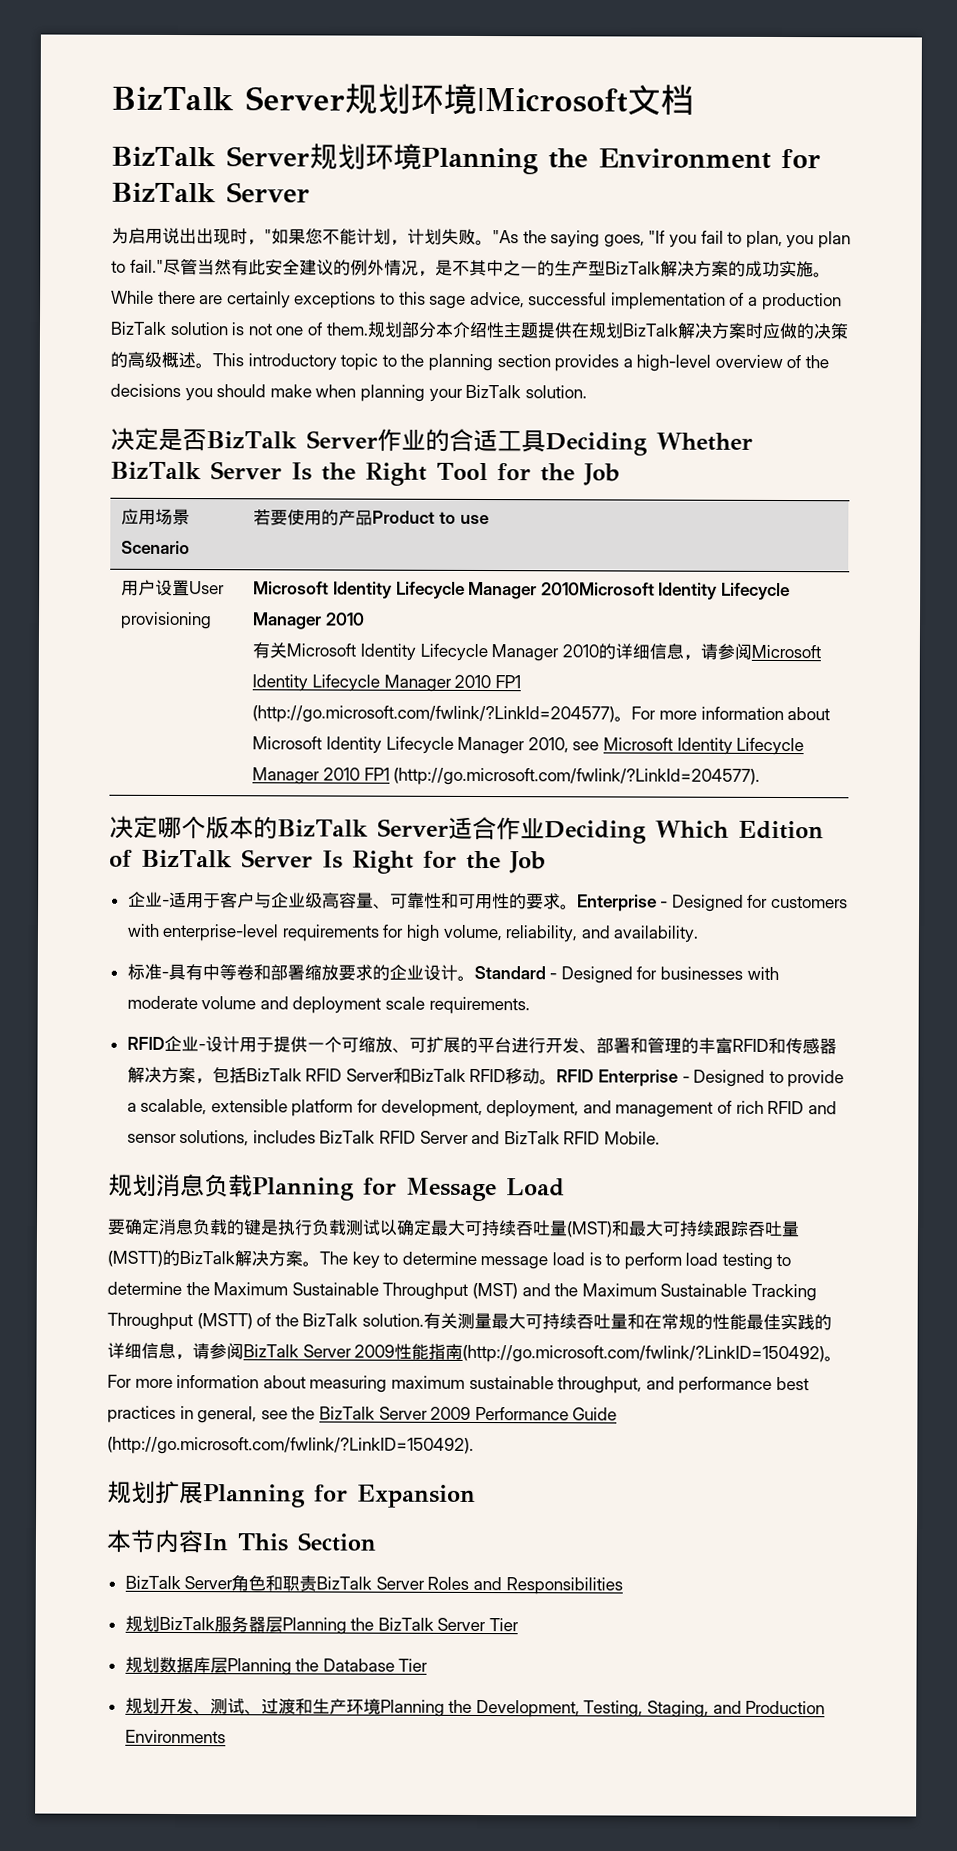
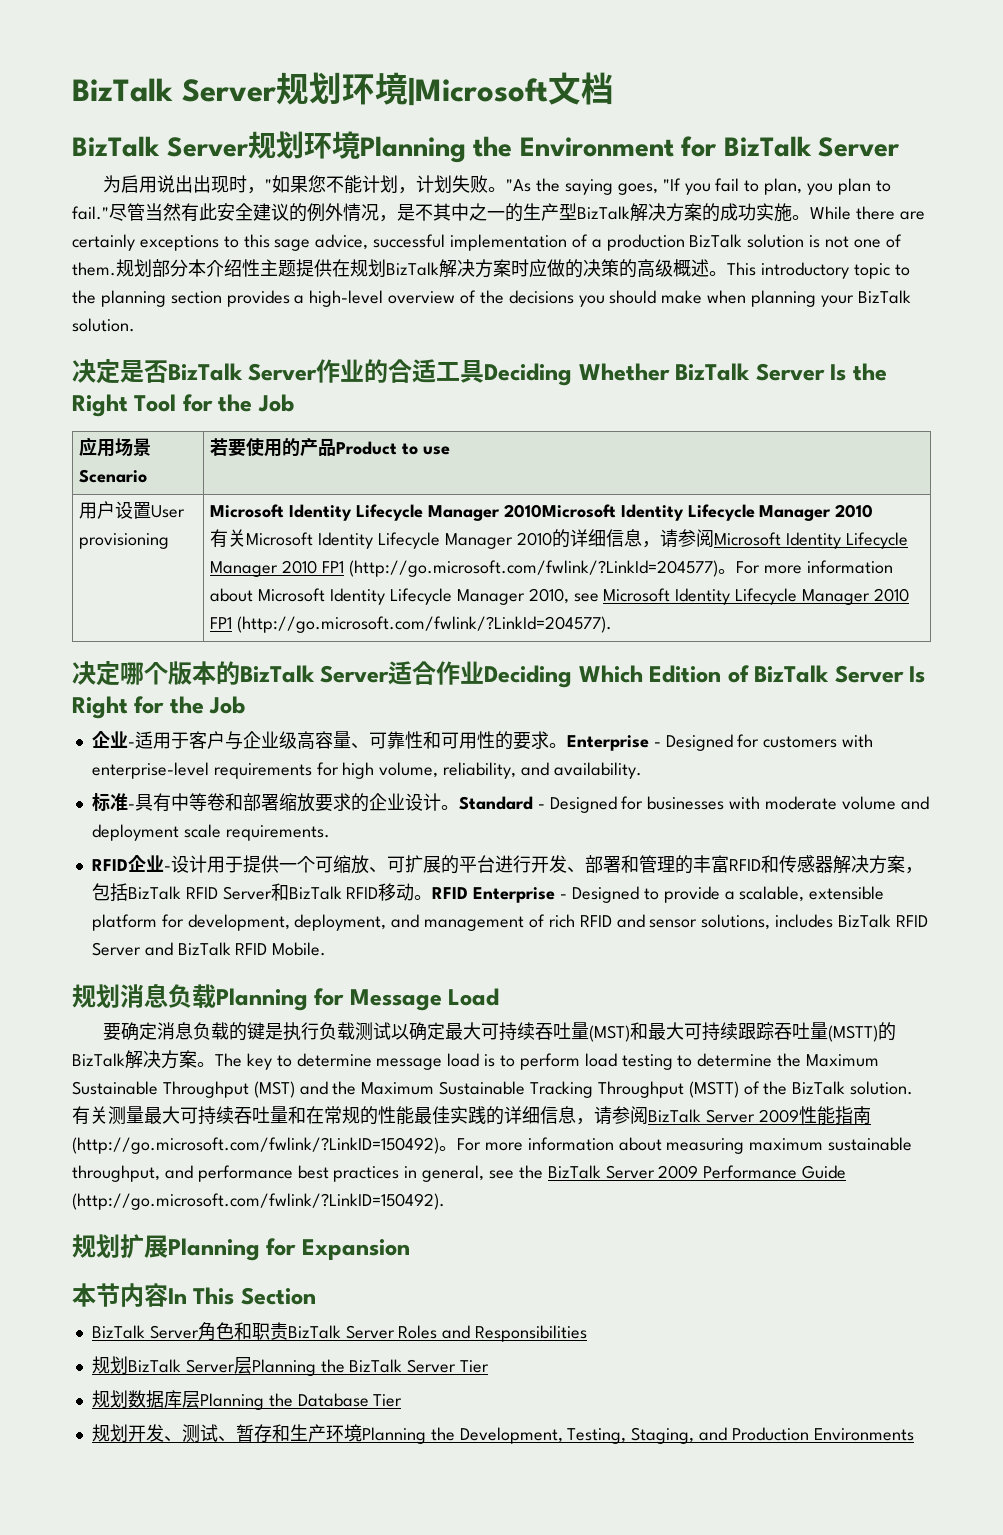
- 规划BizTalk服务器层Planning the BizTalk Server Tier
+ 规划BizTalk Server层Planning the BizTalk Server Tier
- 规划开发、测试、过渡和生产环境Planning the Development, Testing, Staging, and Production Environments
+ 规划开发、测试、暂存和生产环境Planning the Development, Testing, Staging, and Production Environments

